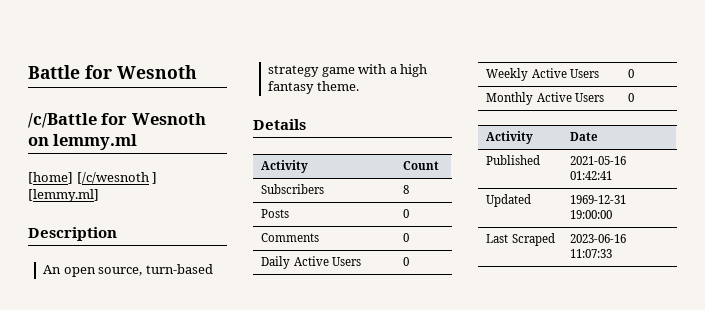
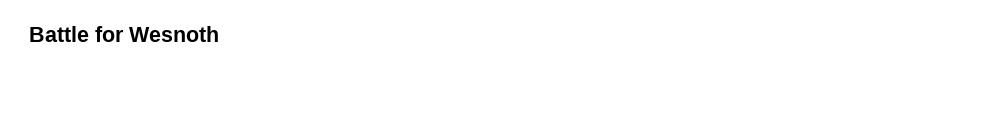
- /c/Battle for Wesnoth on lemmy.ml
- [home] [/c/wesnoth ] [lemmy.ml]
- Description
- An open source, turn-based strategy game with a high fantasy theme.
- Details
- Activity | Count
- Subscribers | 8
- Posts | 0
- Comments | 0
- Daily Active Users | 0
- Weekly Active Users | 0
- Monthly Active Users | 0
- Activity | Date
- Published | 2021-05-16 01:42:41
- Updated | 1969-12-31 19:00:00
- Last Scraped | 2023-06-16 11:07:33

